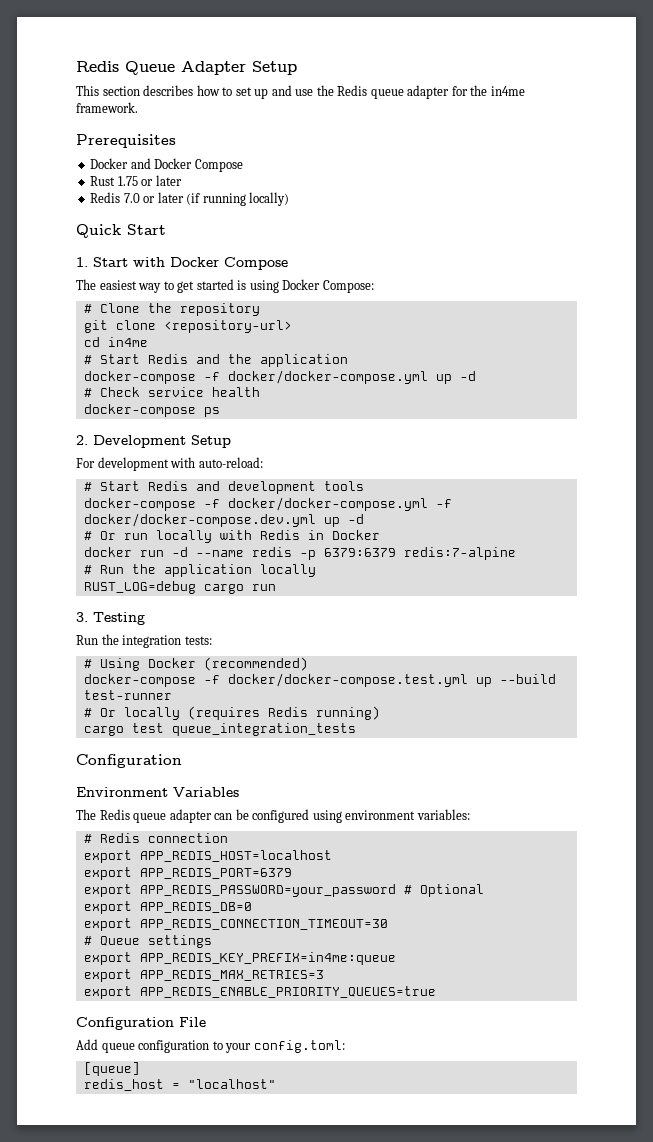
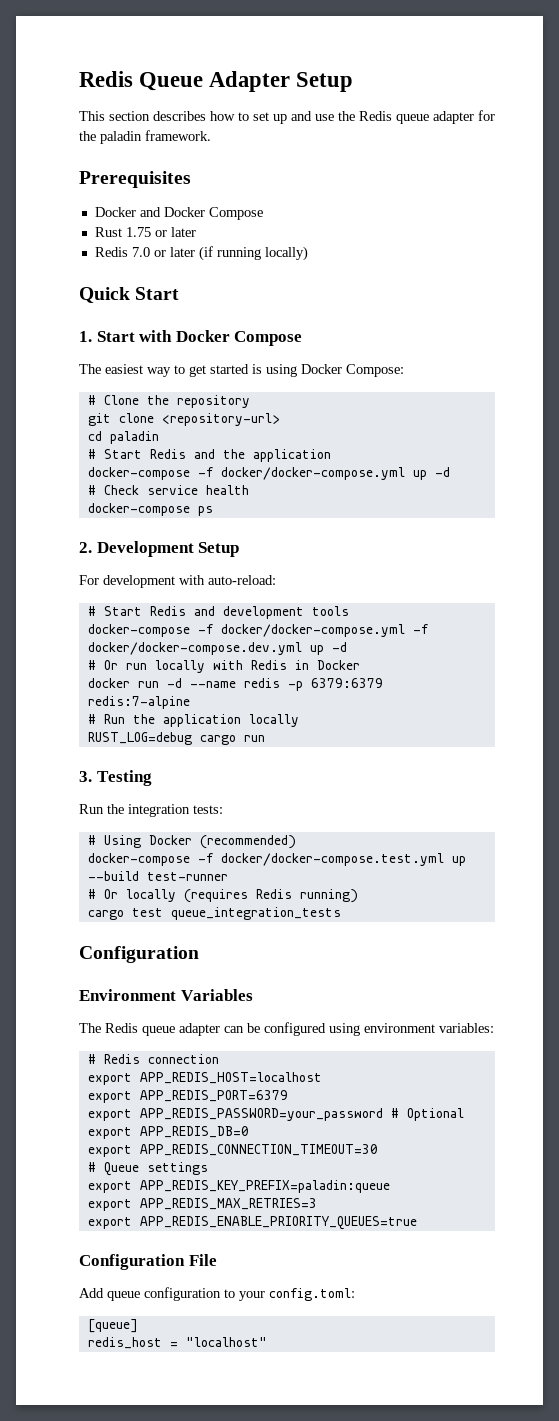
- This section describes how to set up and use the Redis queue adapter for the in4me framework.
+ This section describes how to set up and use the Redis queue adapter for the paladin framework.
- cd in4me
+ cd paladin
- export APP_REDIS_KEY_PREFIX=in4me:queue
+ export APP_REDIS_KEY_PREFIX=paladin:queue

